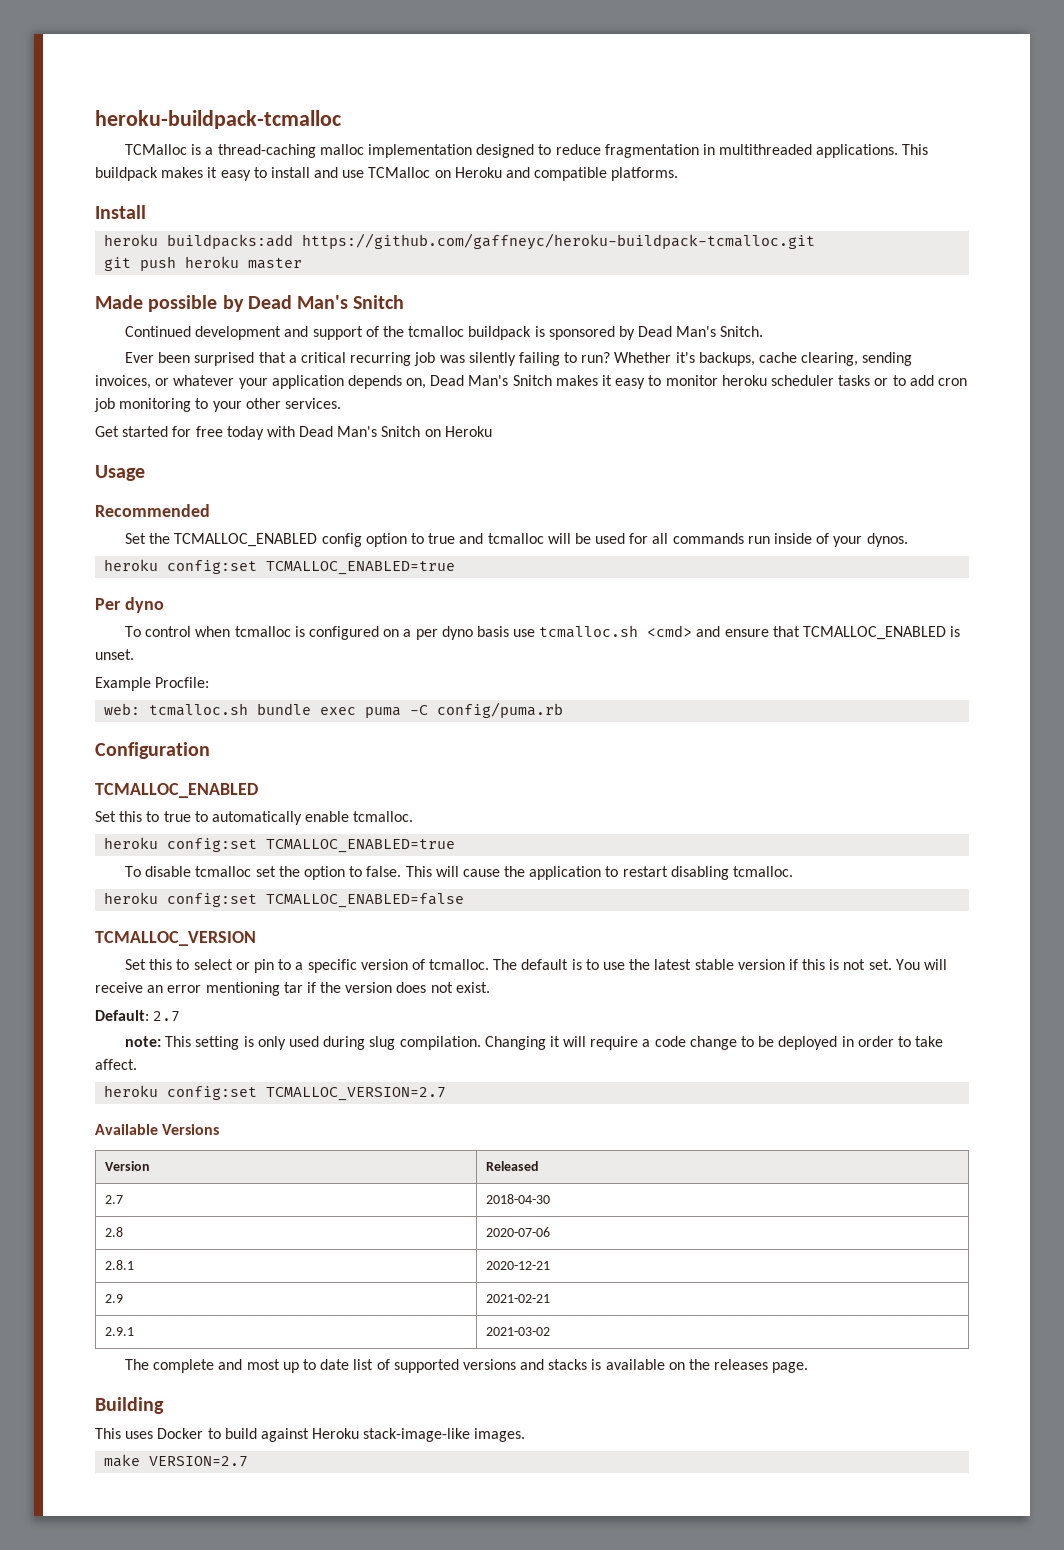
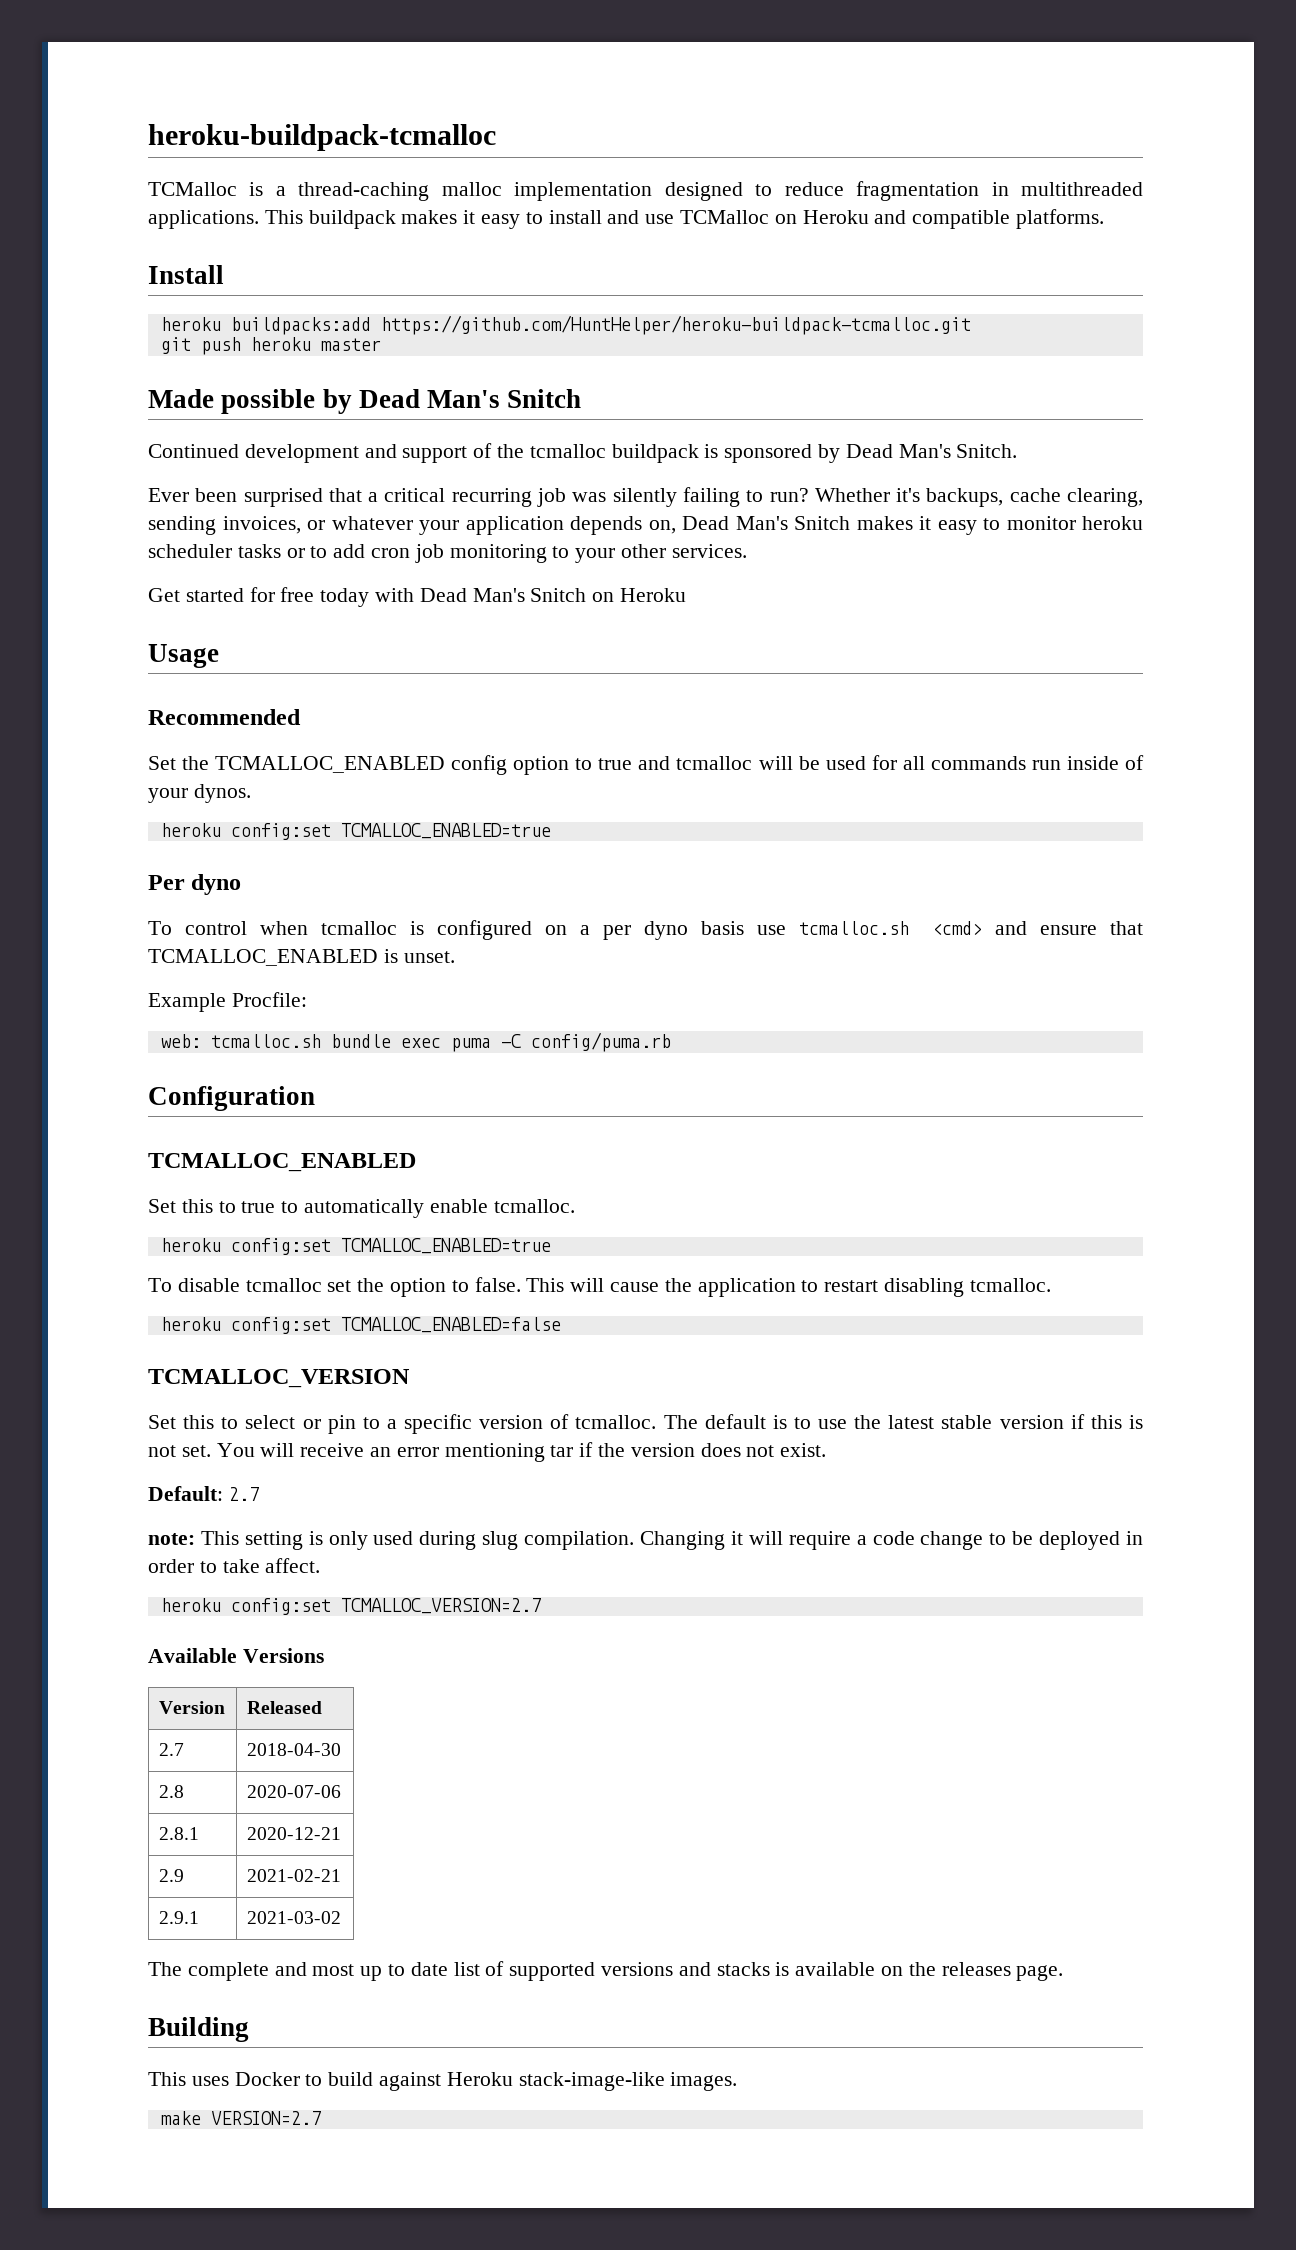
- heroku buildpacks:add https://github.com/gaffneyc/heroku-buildpack-tcmalloc.git
+ heroku buildpacks:add https://github.com/HuntHelper/heroku-buildpack-tcmalloc.git

